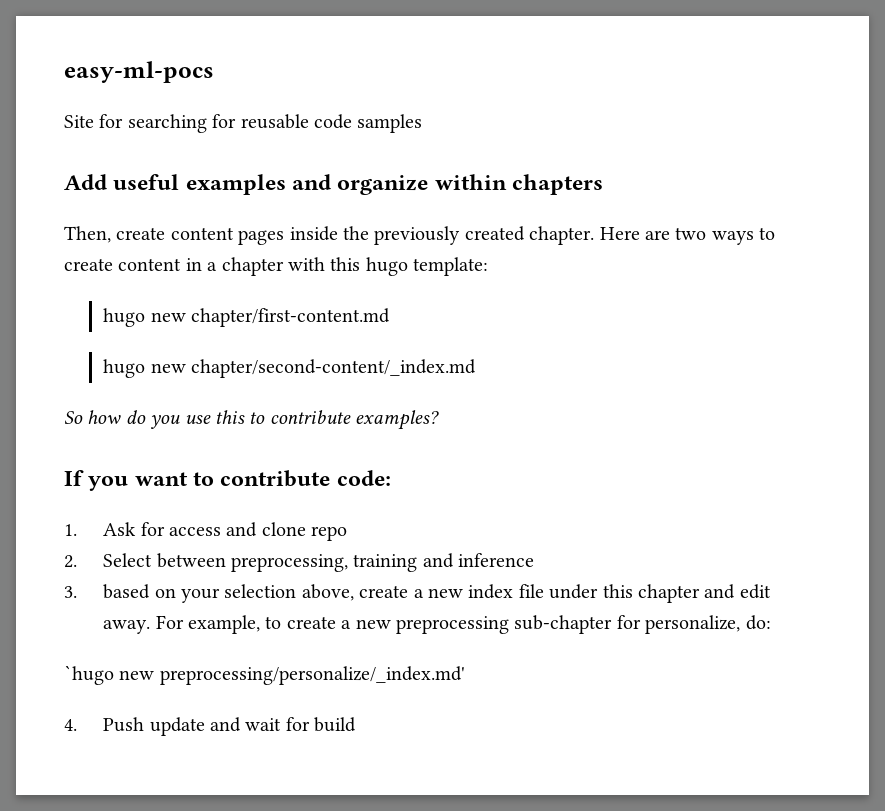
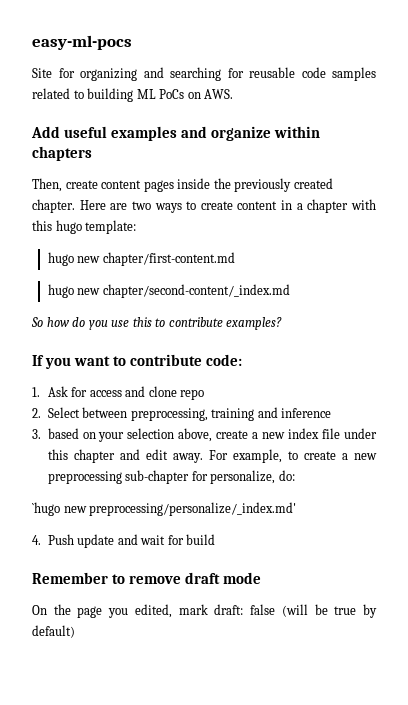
- Site for searching for reusable code samples
+ Site for organizing and searching for reusable code samples related to building ML PoCs on AWS.
+ Remember to remove draft mode
+ On the page you edited, mark draft: false (will be true by default)

